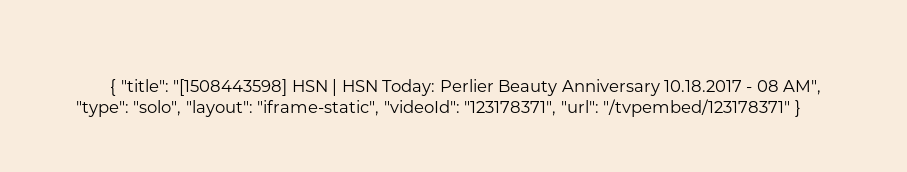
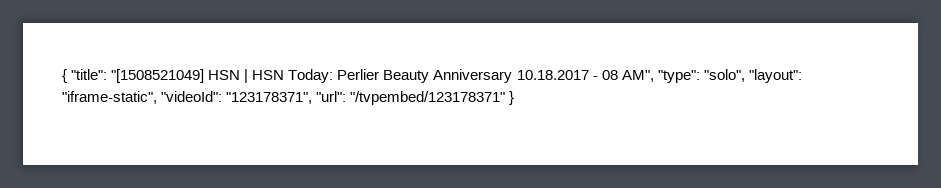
- { "title": "[1508443598] HSN | HSN Today: Perlier Beauty Anniversary 10.18.2017 - 08 AM", "type": "solo", "layout": "iframe-static", "videoId": "123178371", "url": "/tvpembed/123178371" }
+ { "title": "[1508521049] HSN | HSN Today: Perlier Beauty Anniversary 10.18.2017 - 08 AM", "type": "solo", "layout": "iframe-static", "videoId": "123178371", "url": "/tvpembed/123178371" }

